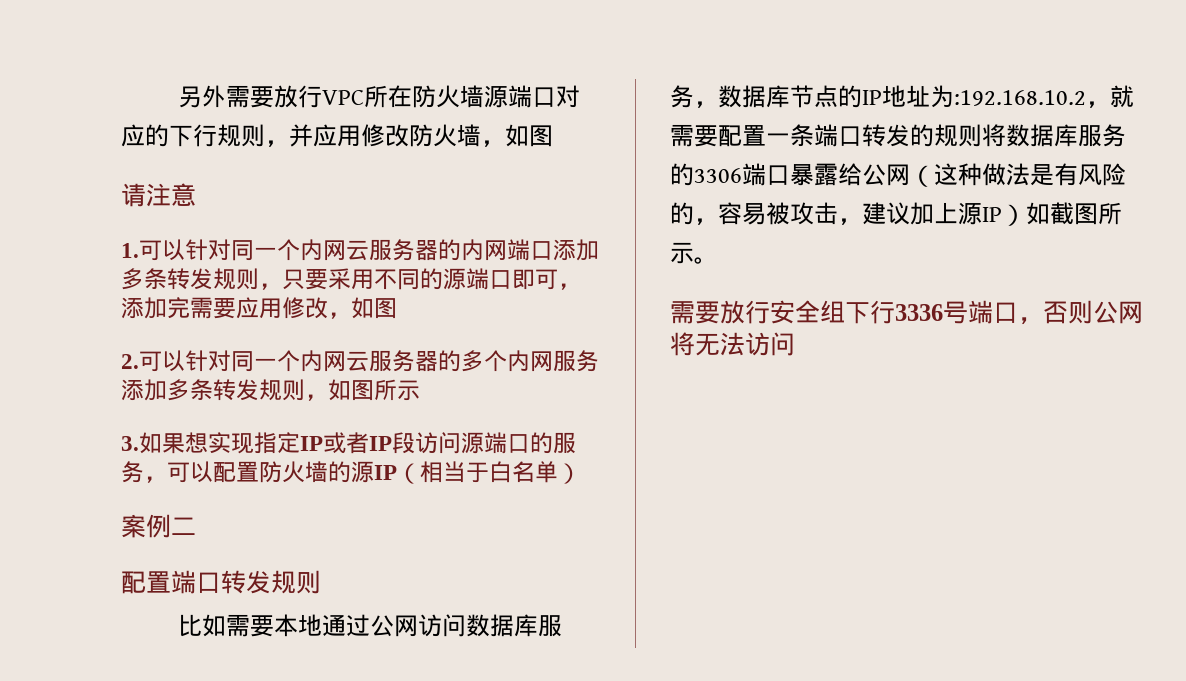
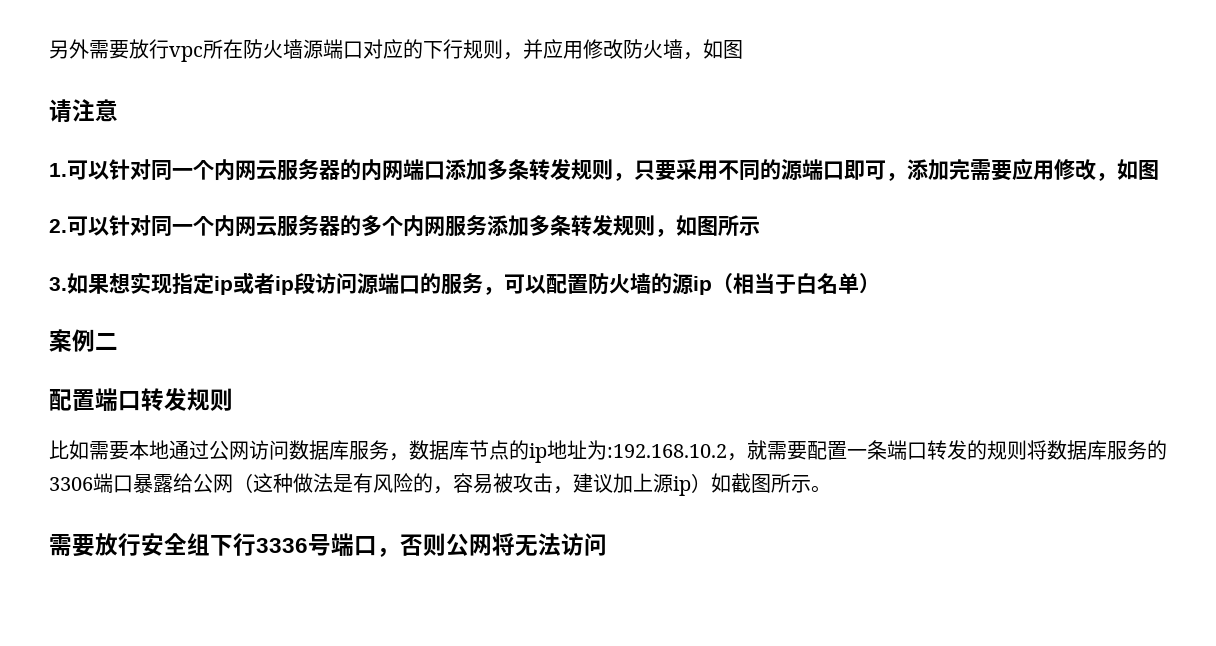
- 另外需要放行VPC所在防火墙源端口对应的下行规则，并应用修改防火墙，如图
+ 另外需要放行vpc所在防火墙源端口对应的下行规则，并应用修改防火墙，如图
- 3.如果想实现指定IP或者IP段访问源端口的服务，可以配置防火墙的源IP（相当于白名单）
+ 3.如果想实现指定ip或者ip段访问源端口的服务，可以配置防火墙的源ip（相当于白名单）
- 比如需要本地通过公网访问数据库服务，数据库节点的IP地址为:192.168.10.2，就需要配置一条端口转发的规则将数据库服务的3306端口暴露给公网（这种做法是有风险的，容易被攻击，建议加上源IP）如截图所示。
+ 比如需要本地通过公网访问数据库服务，数据库节点的ip地址为:192.168.10.2，就需要配置一条端口转发的规则将数据库服务的3306端口暴露给公网（这种做法是有风险的，容易被攻击，建议加上源ip）如截图所示。

